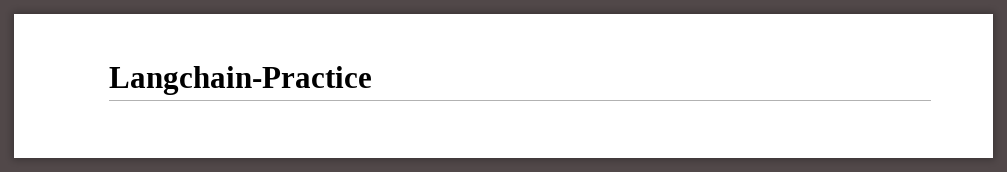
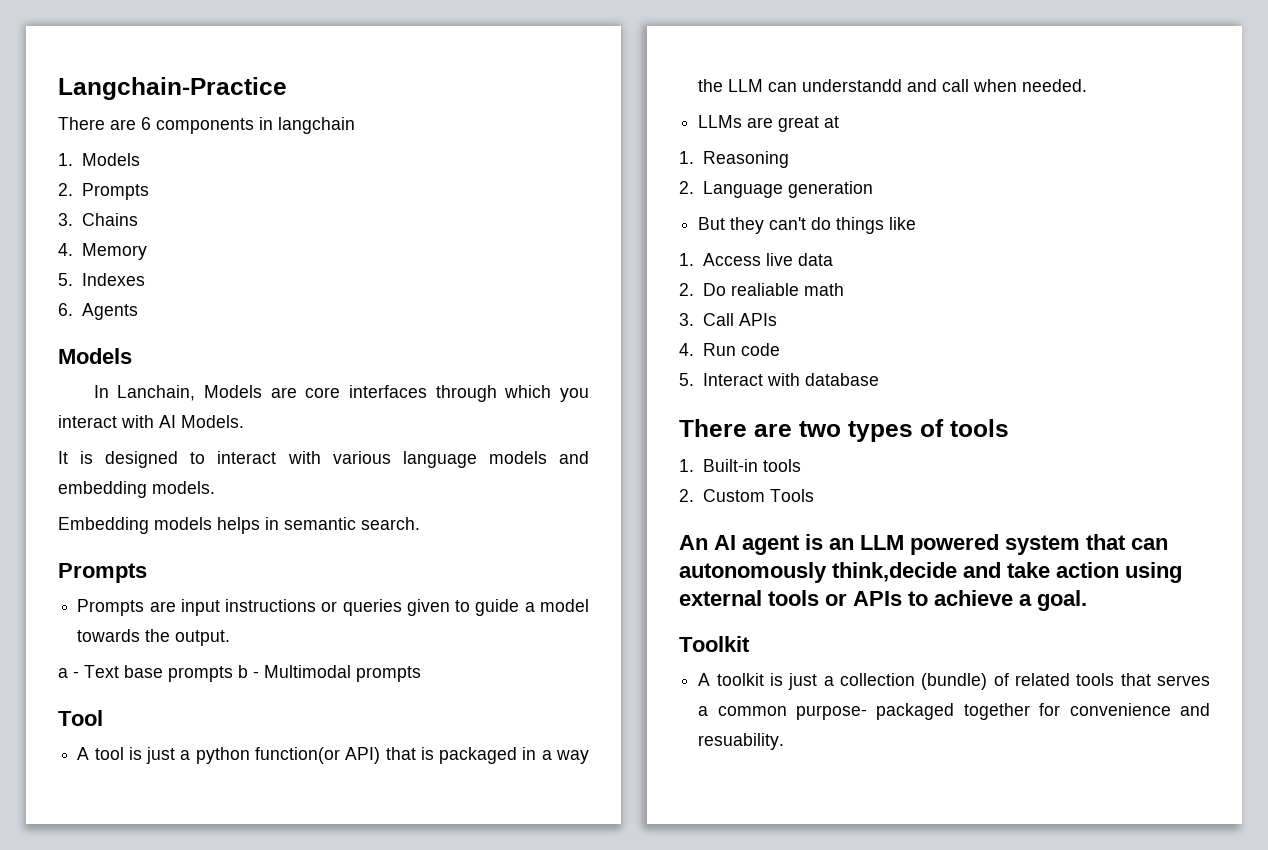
+ There are 6 components in langchain
+ 1. Models
+ 2. Prompts
+ 3. Chains
+ 4. Memory
+ 5. Indexes
+ 6. Agents
+ Models
+ In Lanchain, Models are core interfaces through which you interact with AI Models.
+ It is designed to interact with various language models and embedding models.
+ Embedding models helps in semantic search.
+ Prompts
+ Prompts are input instructions or queries given to guide a model towards the output.
+ a - Text base prompts b - Multimodal prompts
+ Tool
+ A tool is just a python function(or API) that is packaged in a way the LLM can understandd and call when needed.
+ LLMs are great at
+ 1. Reasoning
+ 2. Language generation
+ But they can't do things like
+ 1. Access live data
+ 2. Do realiable math
+ 3. Call APIs
+ 4. Run code
+ 5. Interact with database
+ There are two types of tools
+ 1. Built-in tools
+ 2. Custom Tools
+ An AI agent is an LLM powered system that can autonomously think,decide and take action using external tools or APIs to achieve a goal.
+ Toolkit
+ A toolkit is just a collection (bundle) of related tools that serves a common purpose- packaged together for convenience and resuability.

